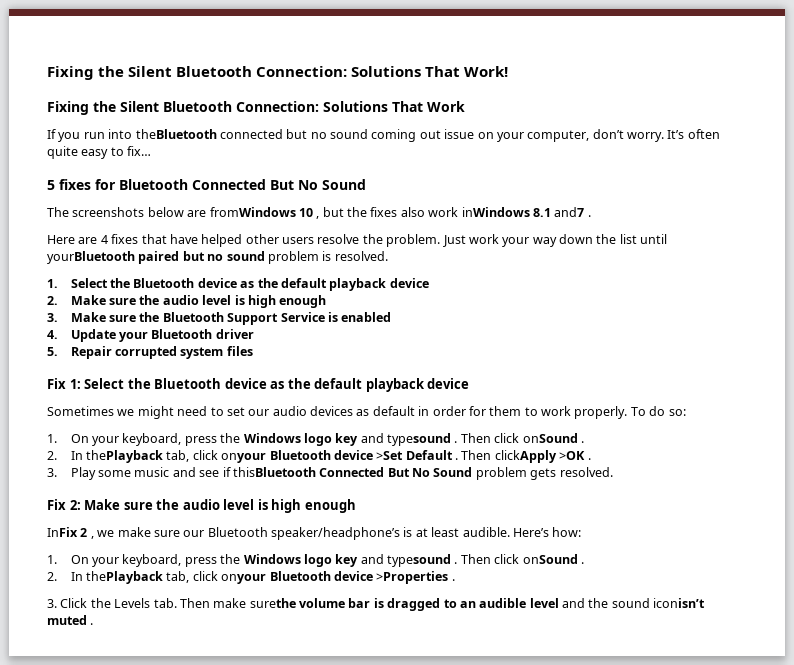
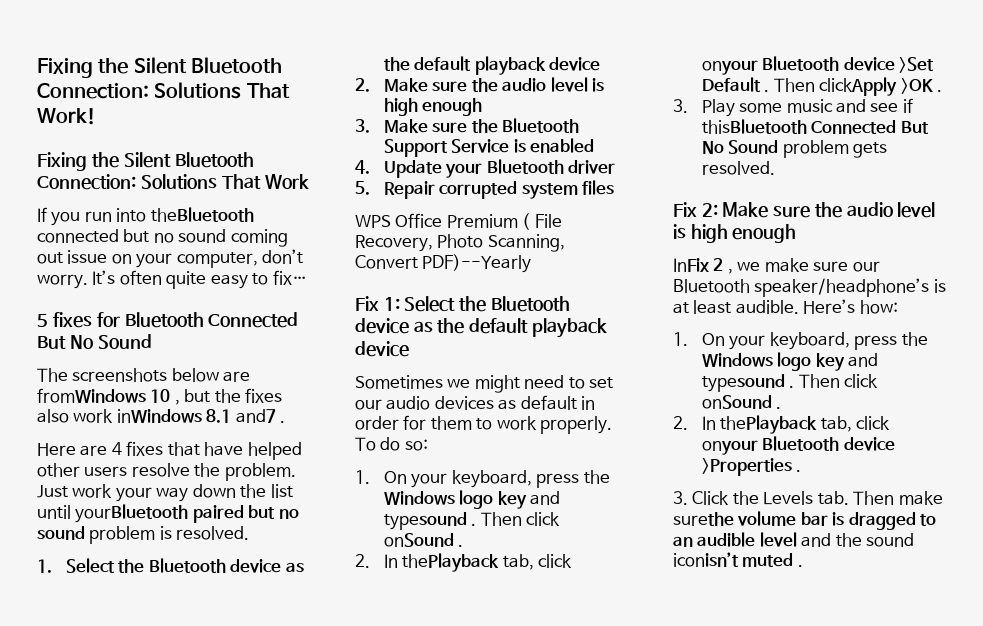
+ WPS Office Premium ( File Recovery, Photo Scanning, Convert PDF)--Yearly

